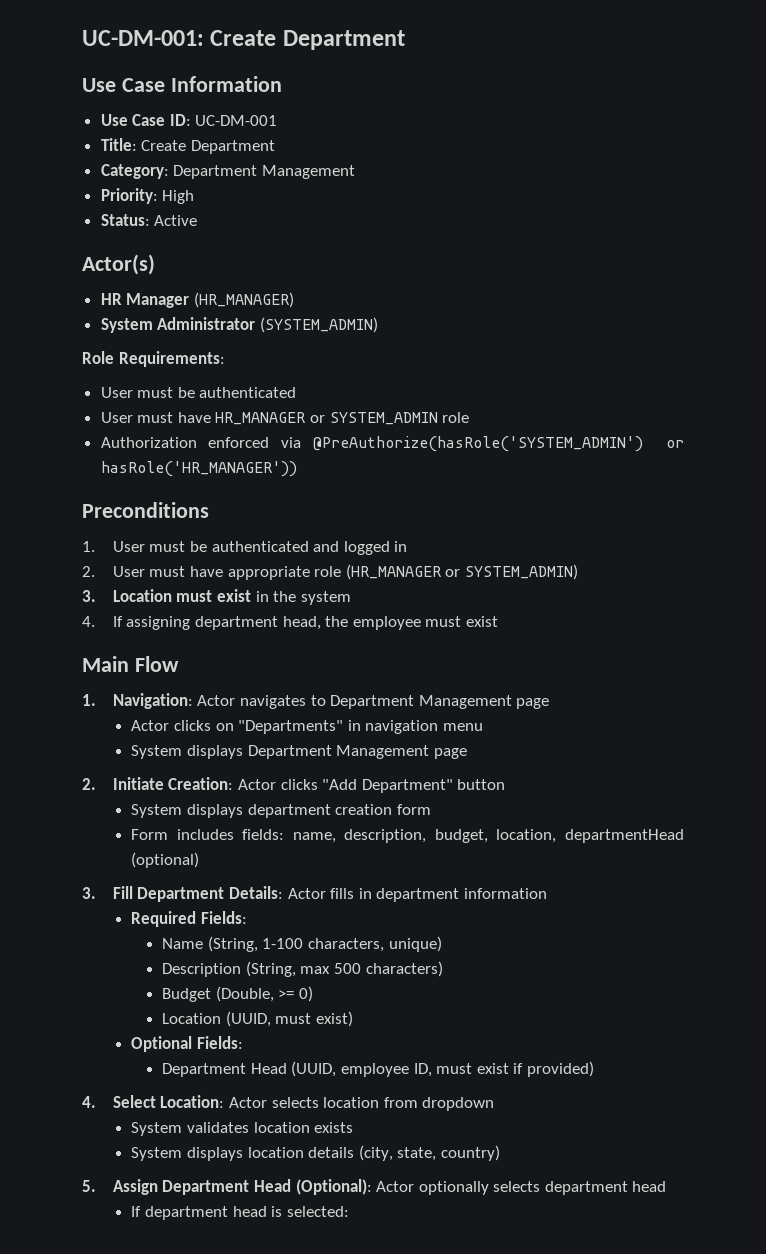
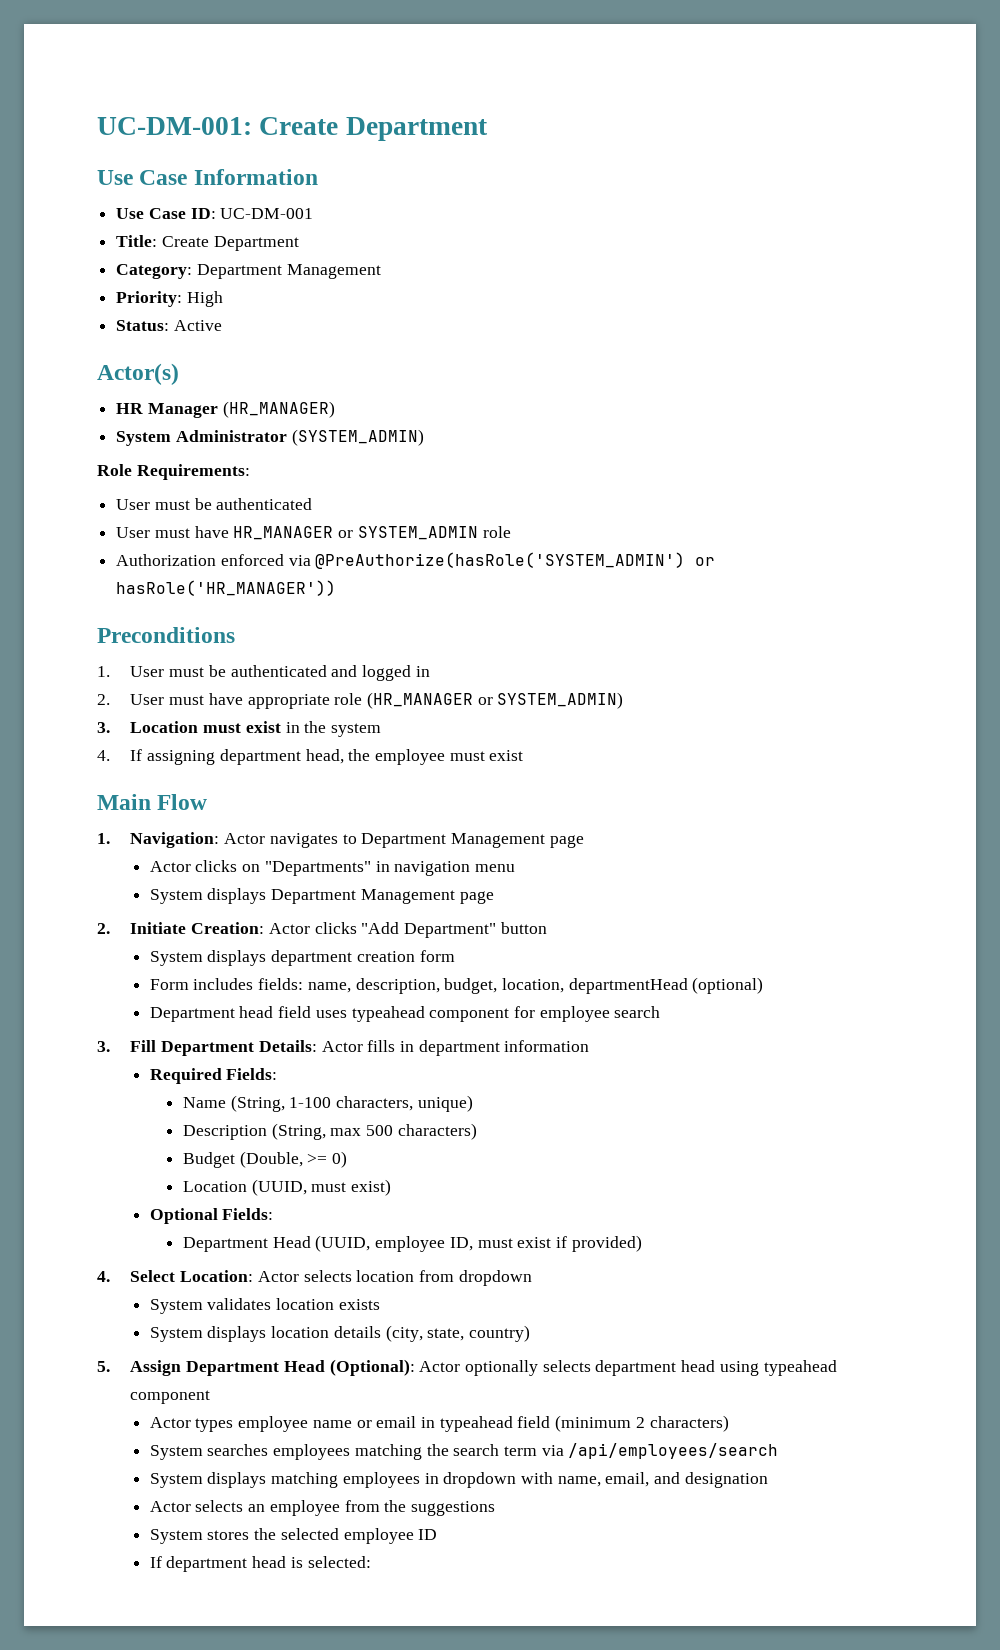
+ Department head field uses typeahead component for employee search
- 5. Assign Department Head (Optional): Actor optionally selects department head
+ 5. Assign Department Head (Optional): Actor optionally selects department head using typeahead component
+ Actor types employee name or email in typeahead field (minimum 2 characters)
+ System searches employees matching the search term via /api/employees/search
+ System displays matching employees in dropdown with name, email, and designation
+ Actor selects an employee from the suggestions
+ System stores the selected employee ID

